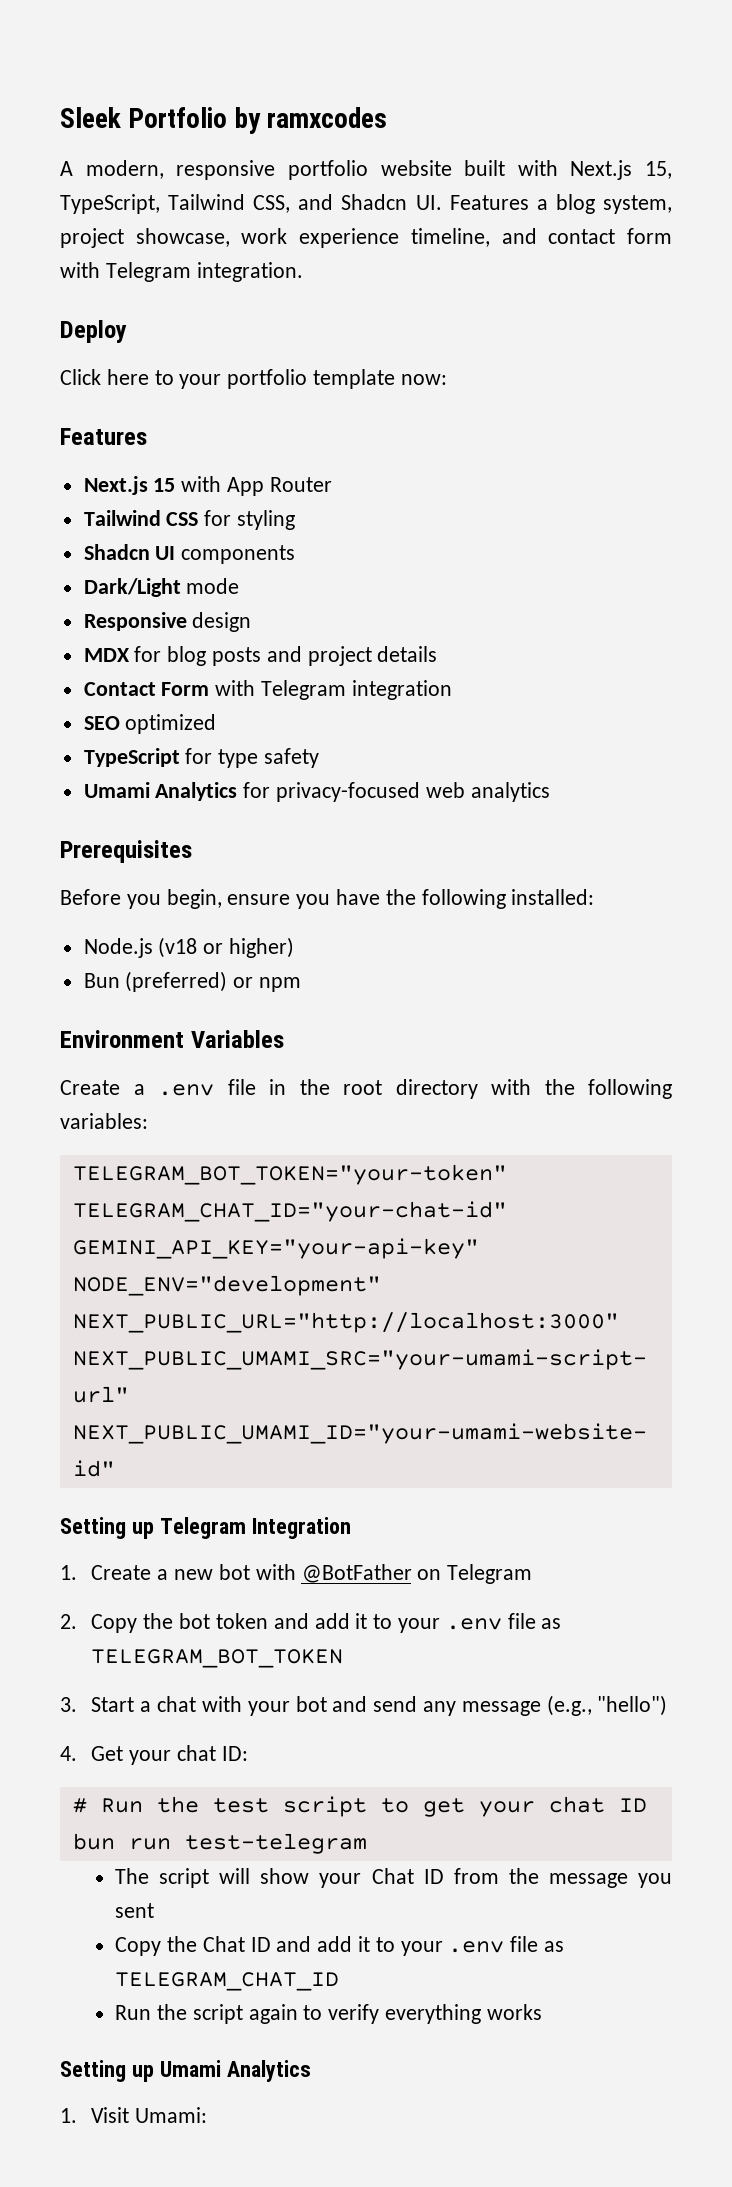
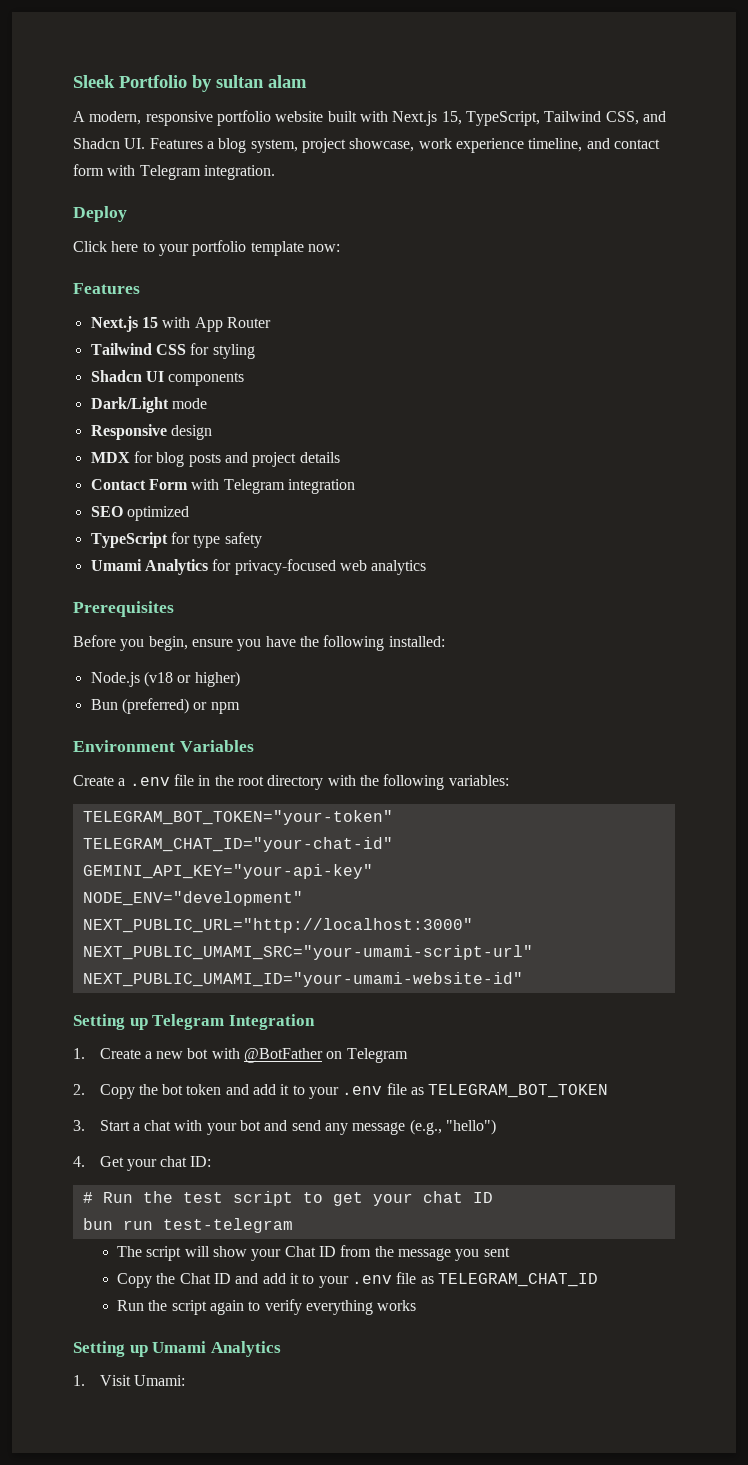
- Sleek Portfolio by ramxcodes
+ Sleek Portfolio by sultan alam

